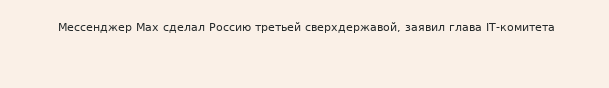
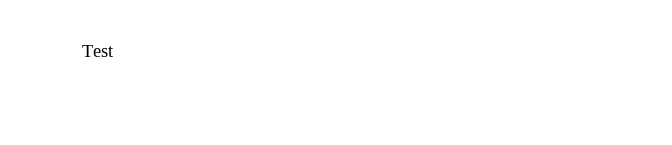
- Мессенджер Max сделал Россию третьей сверхдержавой, заявил глава IT-комитета
+ Test

